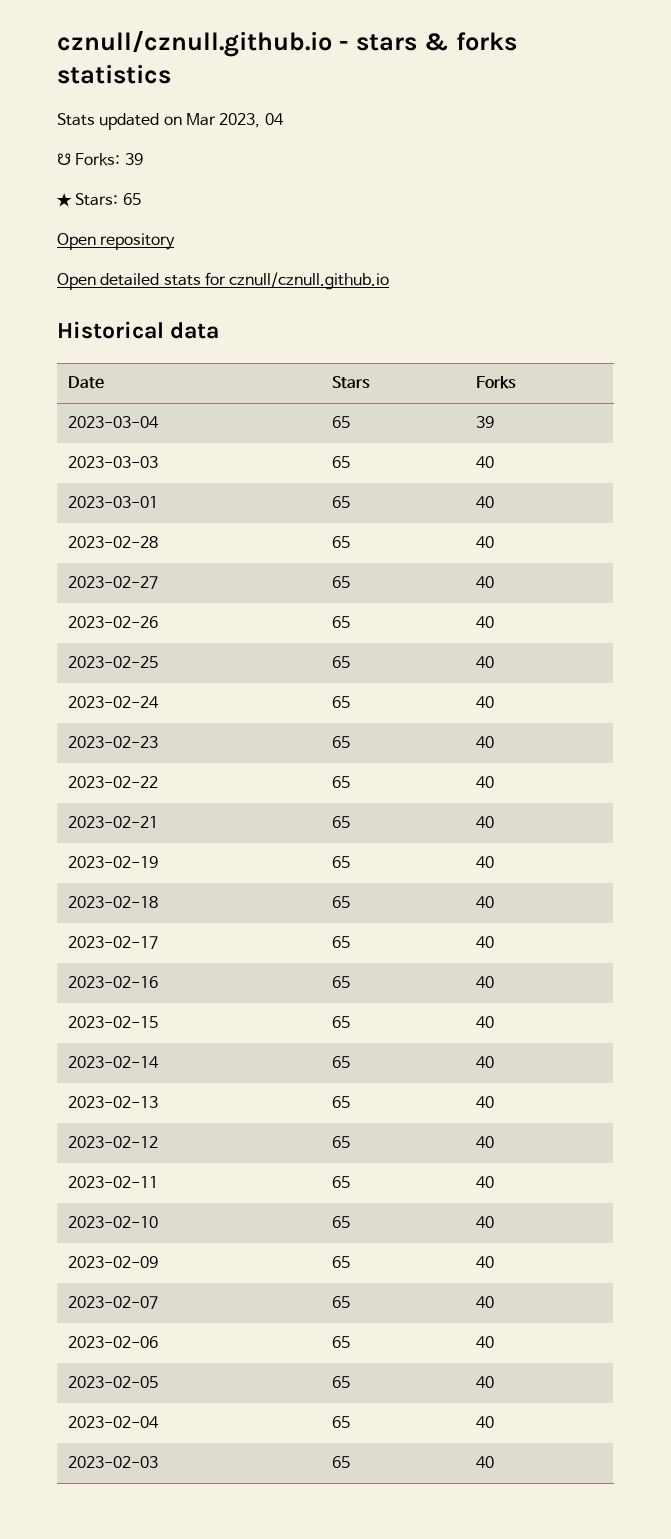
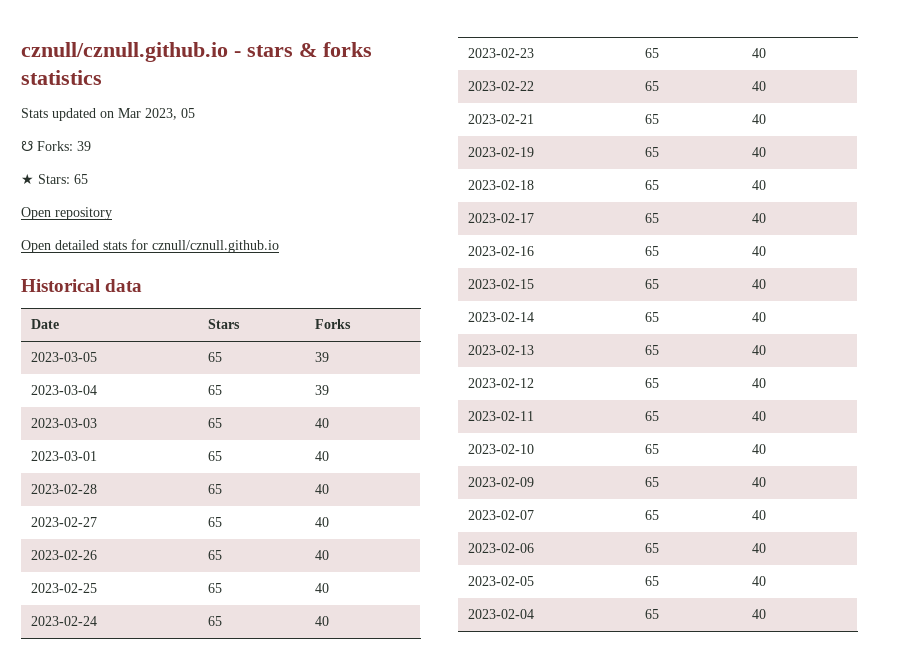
- Stats updated on Mar 2023, 04
+ Stats updated on Mar 2023, 05
+ 2023-03-05 | 65 | 39
- 2023-02-03 | 65 | 40

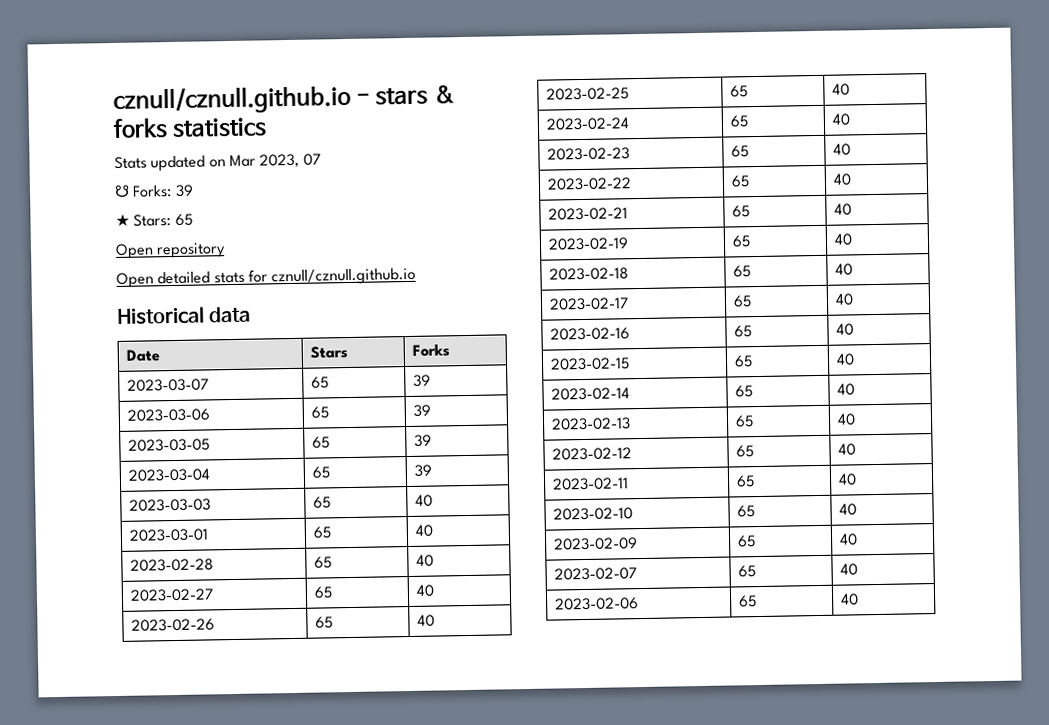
- Stats updated on Mar 2023, 05
+ Stats updated on Mar 2023, 07
+ 2023-03-07 | 65 | 39
+ 2023-03-06 | 65 | 39
- 2023-02-05 | 65 | 40
- 2023-02-04 | 65 | 40

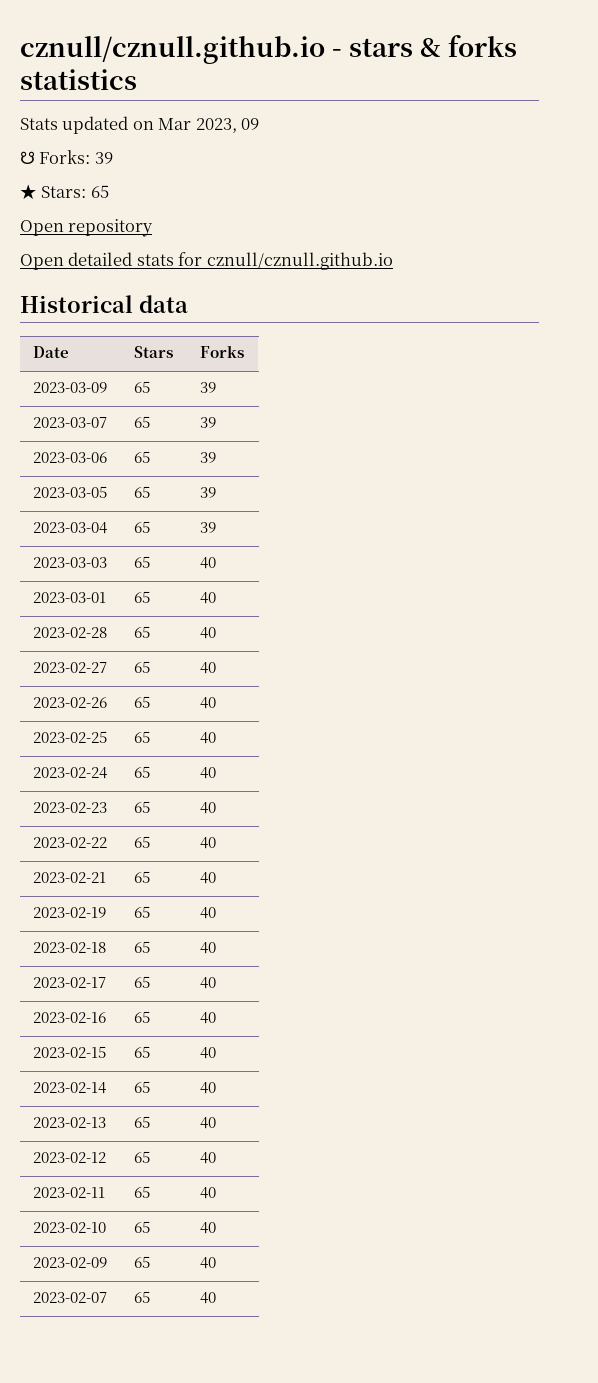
- Stats updated on Mar 2023, 07
+ Stats updated on Mar 2023, 09
+ 2023-03-09 | 65 | 39
- 2023-02-06 | 65 | 40

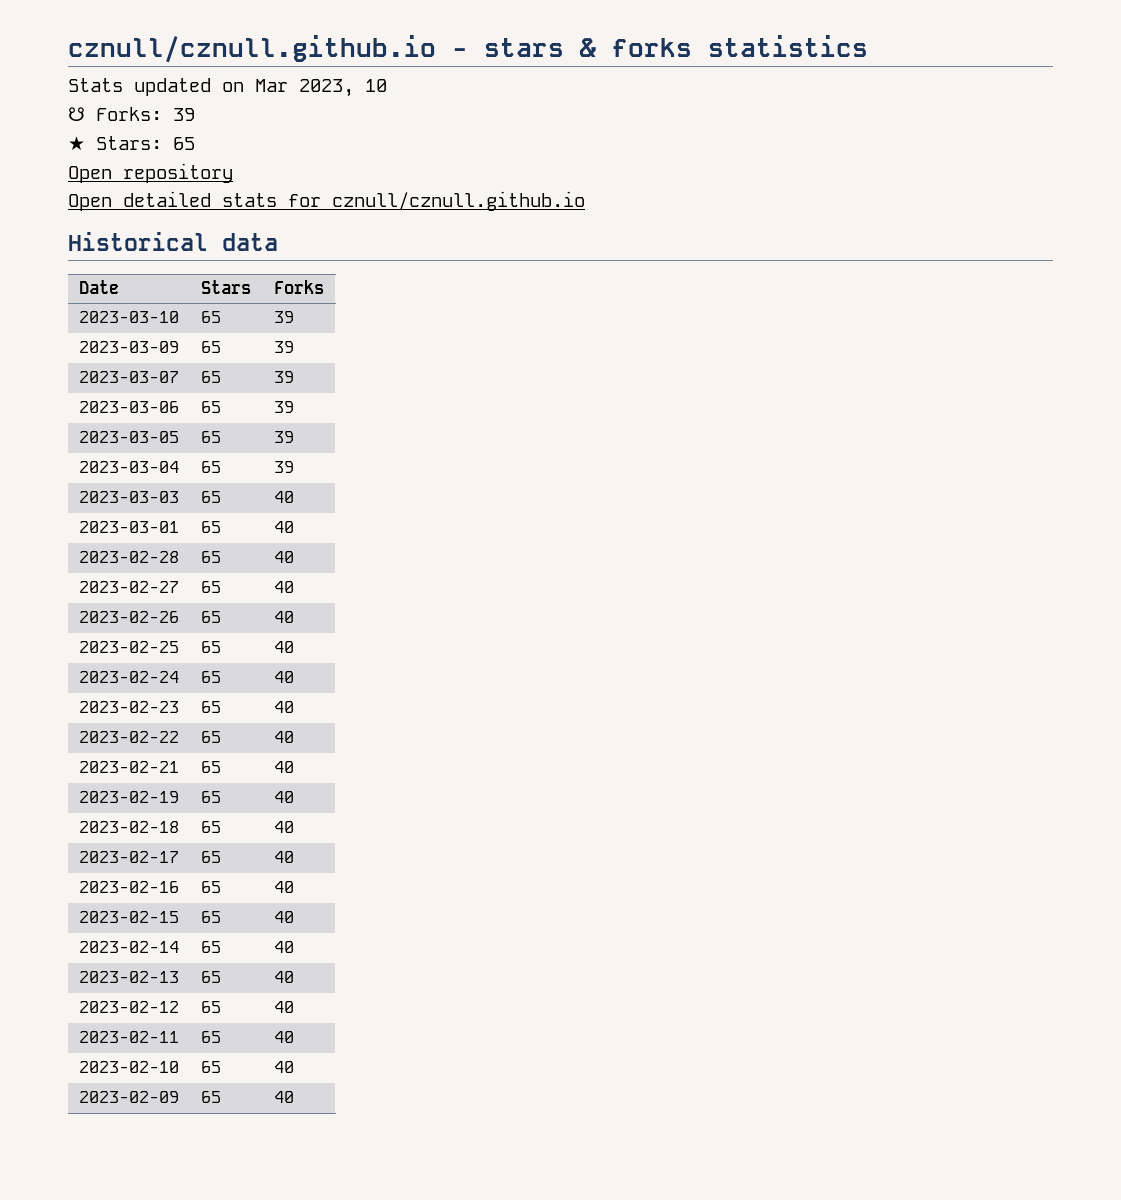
- Stats updated on Mar 2023, 09
+ Stats updated on Mar 2023, 10
+ 2023-03-10 | 65 | 39
- 2023-02-07 | 65 | 40

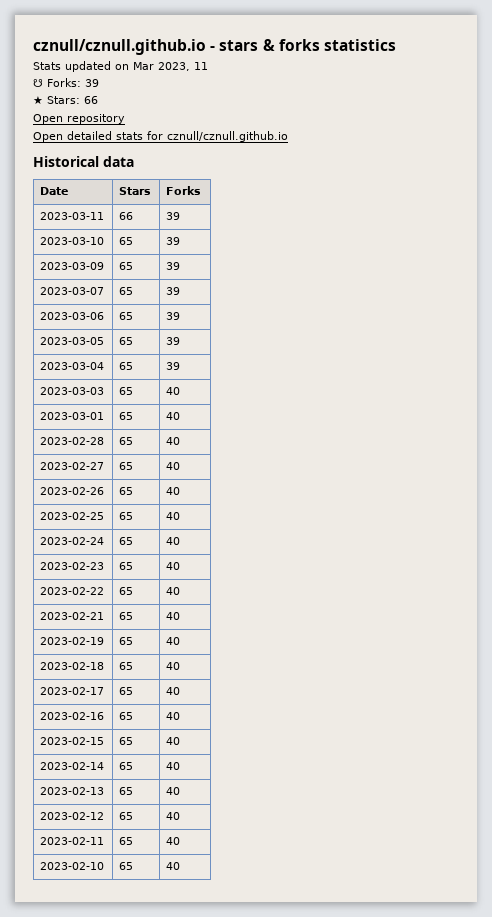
- Stats updated on Mar 2023, 10
+ Stats updated on Mar 2023, 11
- ★ Stars: 65
+ ★ Stars: 66
+ 2023-03-11 | 66 | 39
- 2023-02-09 | 65 | 40

